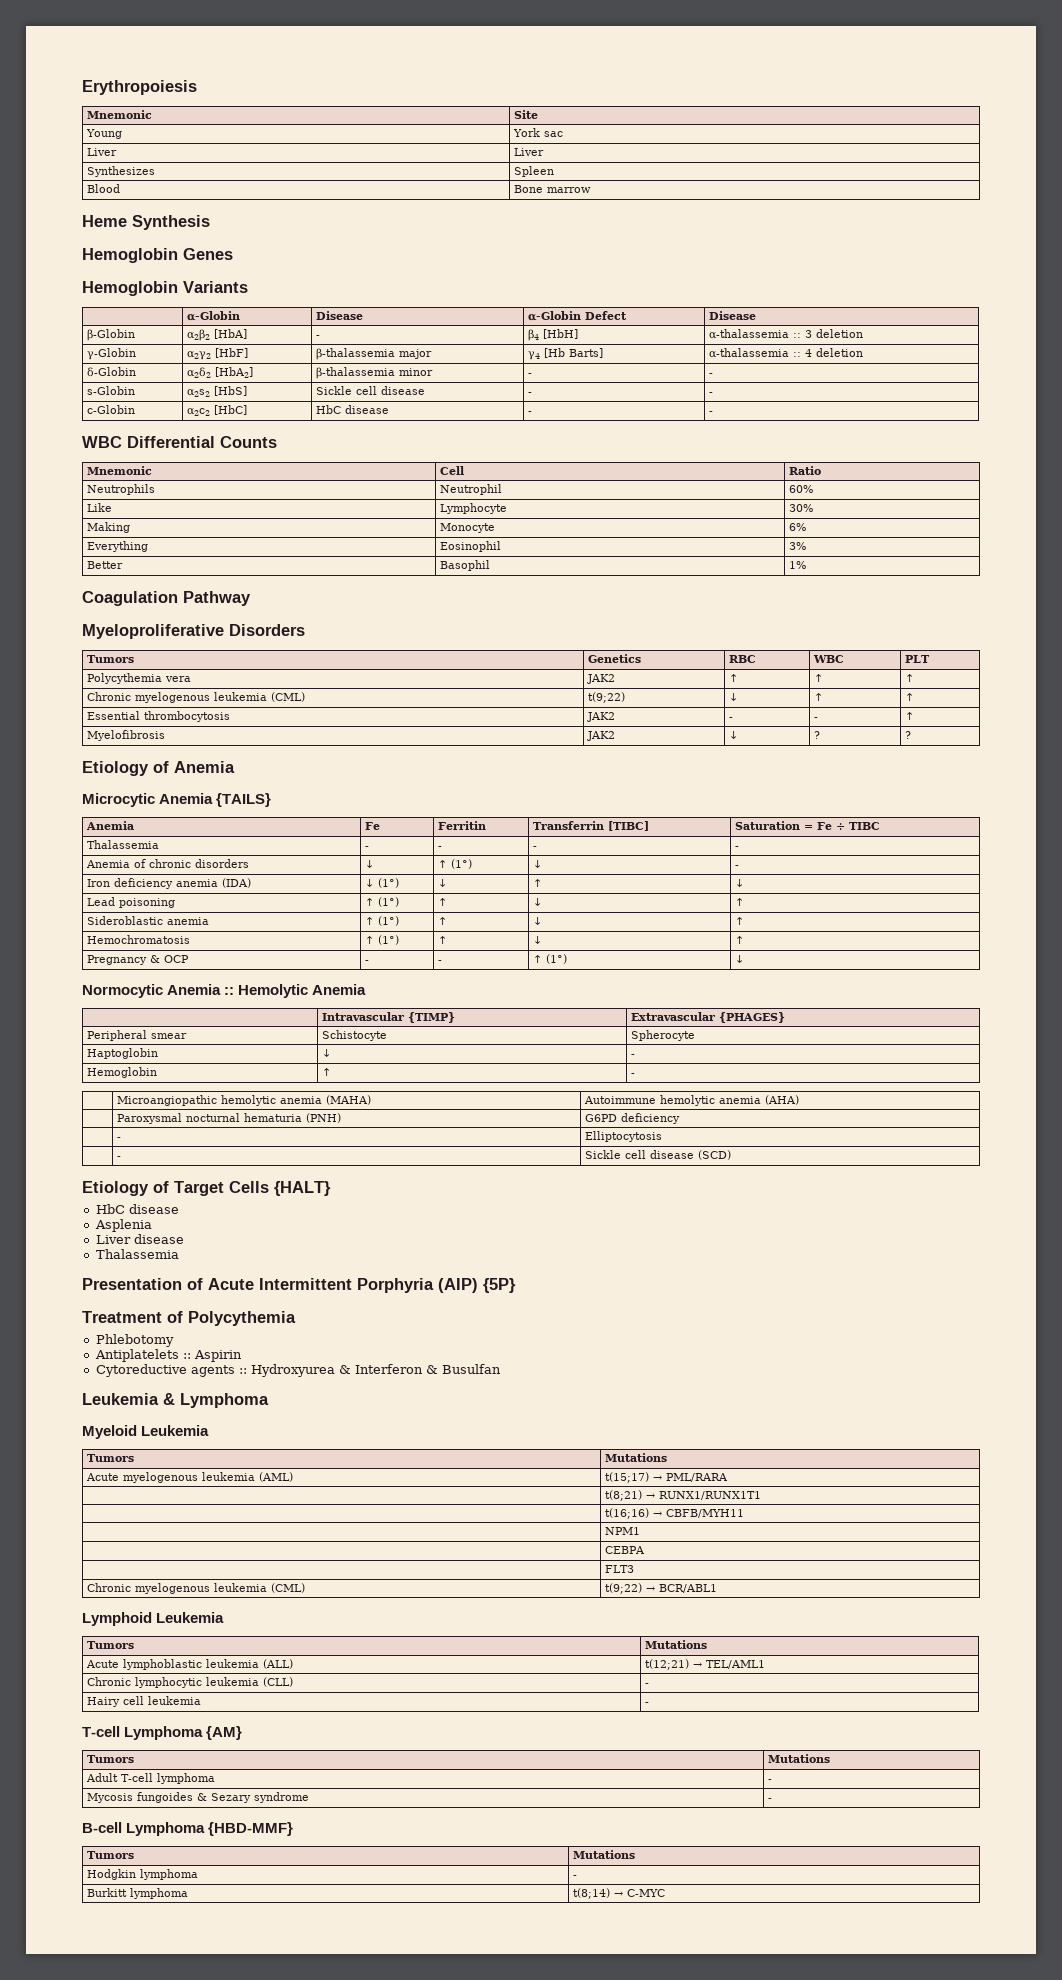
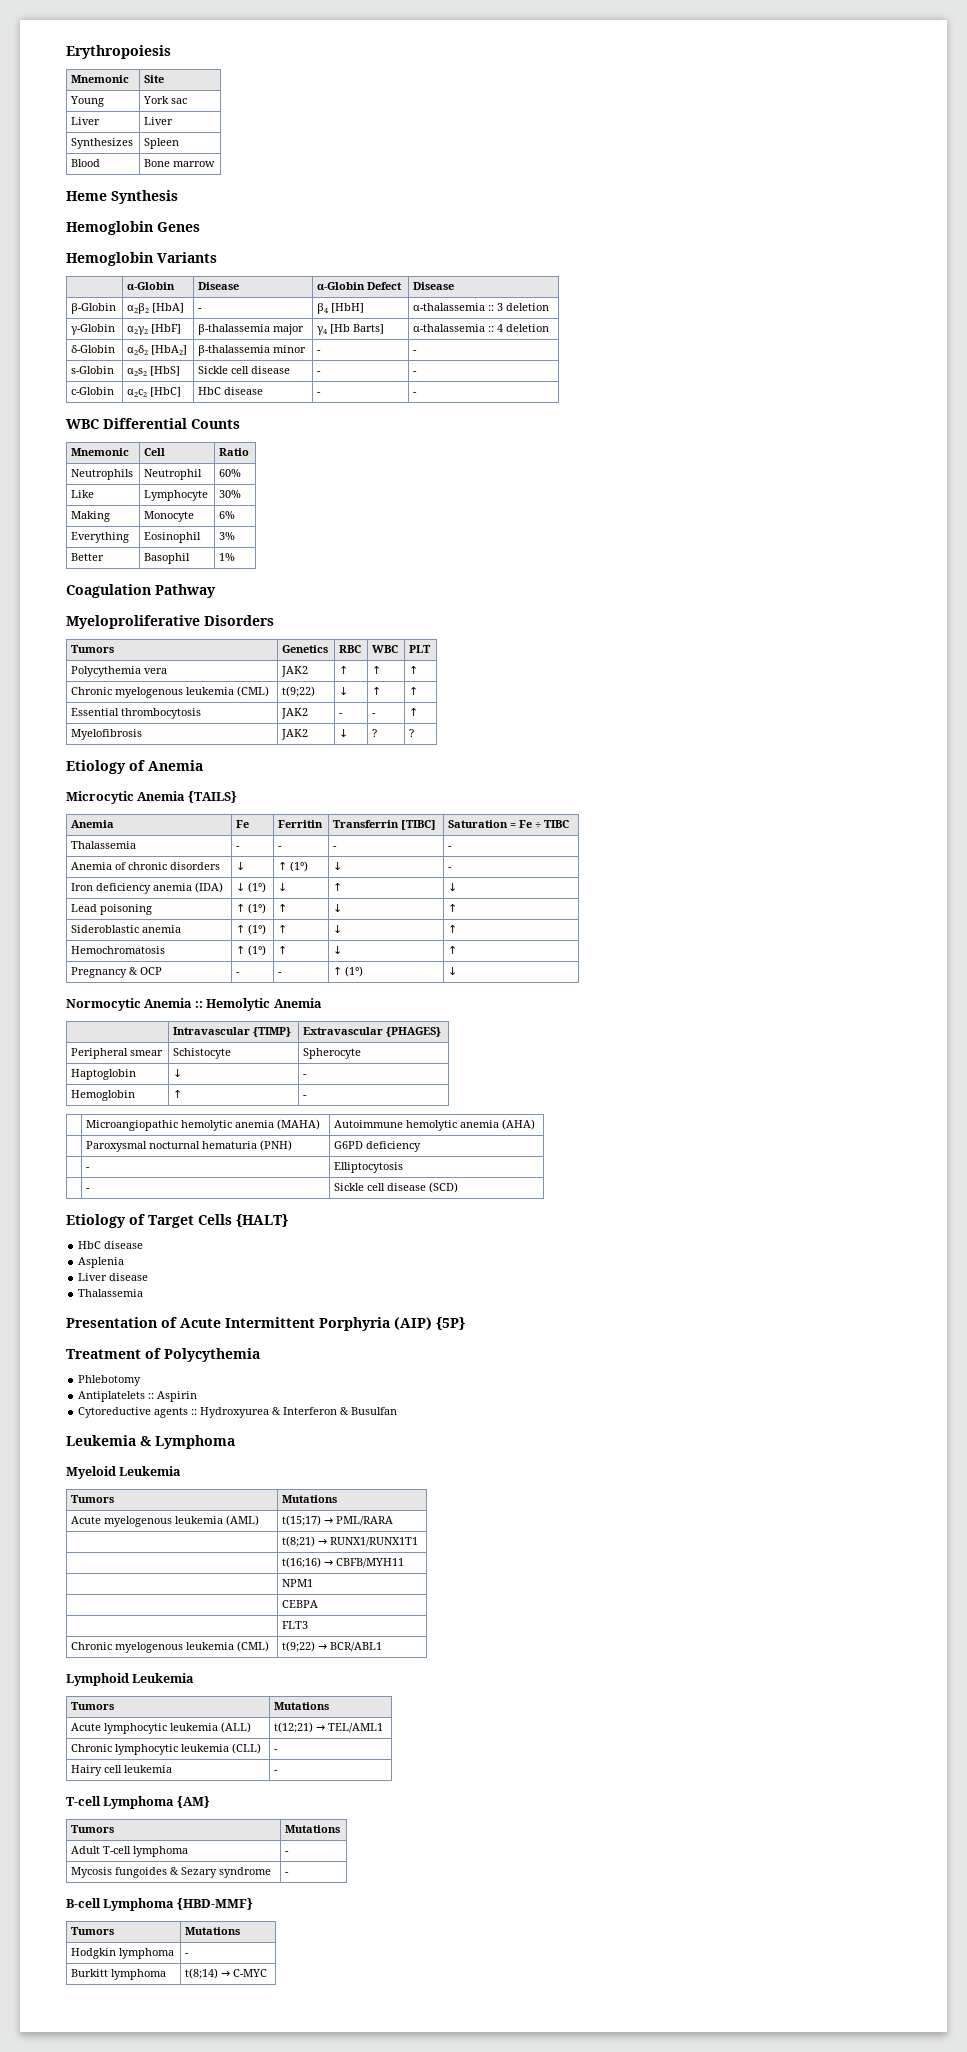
- Acute lymphoblastic leukemia (ALL) | t(12;21) → TEL/AML1
+ Acute lymphocytic leukemia (ALL) | t(12;21) → TEL/AML1

